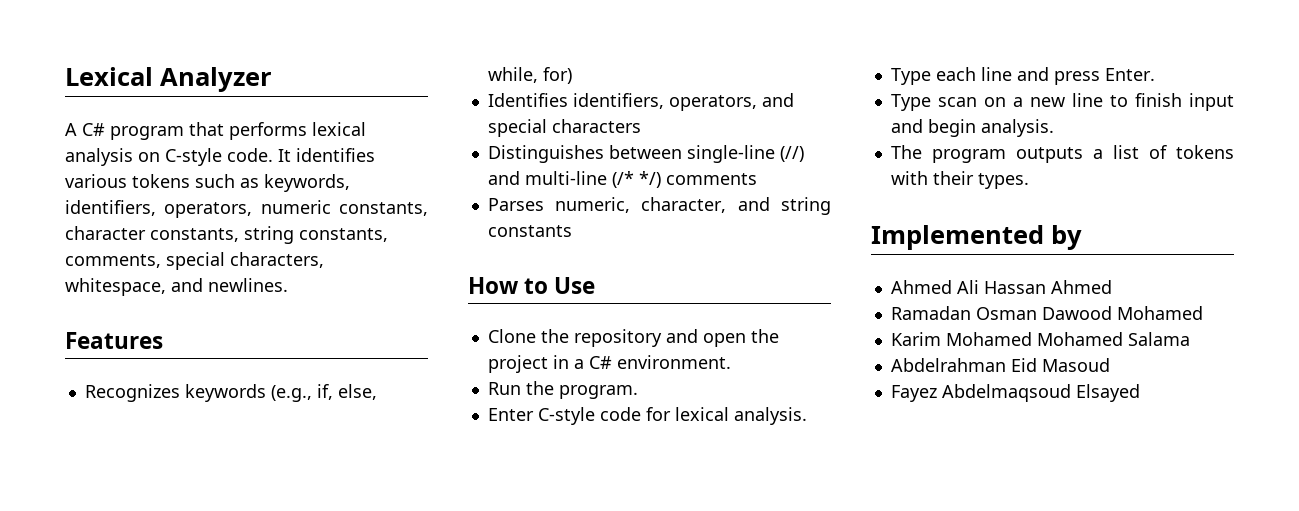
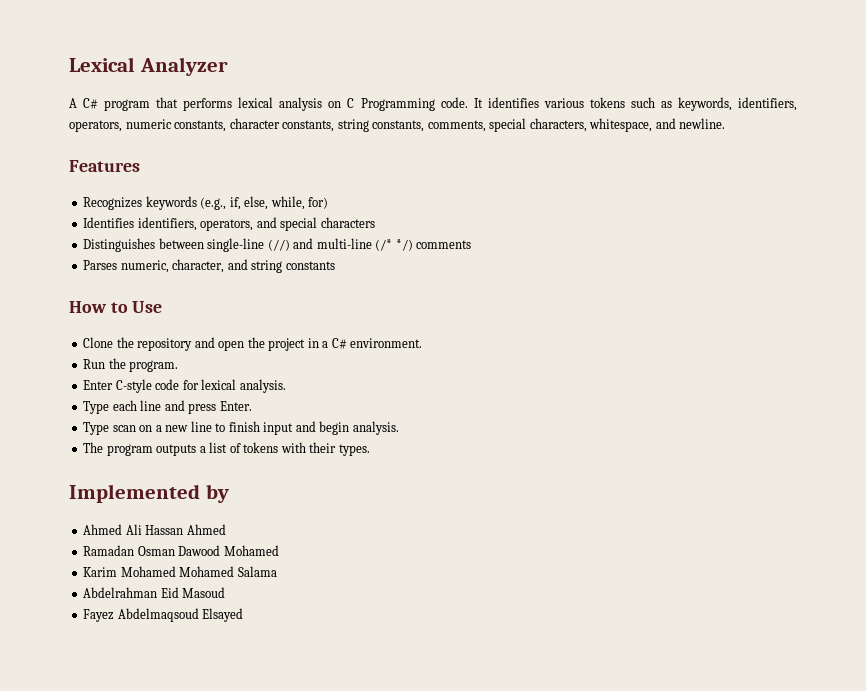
- A C# program that performs lexical analysis on C-style code.
+ A C# program that performs lexical analysis on C Programming code.
- It identifies various tokens such as keywords, identifiers, operators, numeric constants, character constants, string constants, comments, special characters, whitespace, and newlines.
+ It identifies various tokens such as keywords, identifiers, operators, numeric constants, character constants, string constants, comments, special characters, whitespace, and newline.

